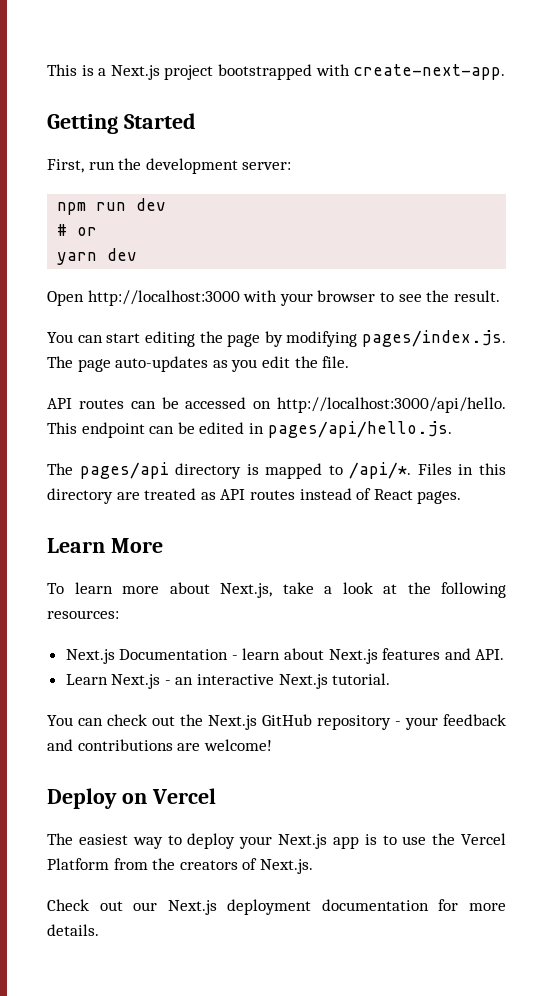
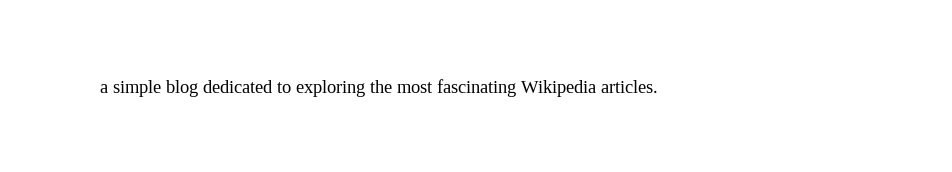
- This is a Next.js project bootstrapped with create-next-app.
- Getting Started
- First, run the development server:
- npm run dev
- # or
- yarn dev
- Open http://localhost:3000 with your browser to see the result.
- You can start editing the page by modifying pages/index.js. The page auto-updates as you edit the file.
- API routes can be accessed on http://localhost:3000/api/hello. This endpoint can be edited in pages/api/hello.js.
- The pages/api directory is mapped to /api/*. Files in this directory are treated as API routes instead of React pages.
- Learn More
- To learn more about Next.js, take a look at the following resources:
- Next.js Documentation - learn about Next.js features and API.
- Learn Next.js - an interactive Next.js tutorial.
- You can check out the Next.js GitHub repository - your feedback and contributions are welcome!
- Deploy on Vercel
- The easiest way to deploy your Next.js app is to use the Vercel Platform from the creators of Next.js.
- Check out our Next.js deployment documentation for more details.
+ a simple blog dedicated to exploring the most fascinating Wikipedia articles.

